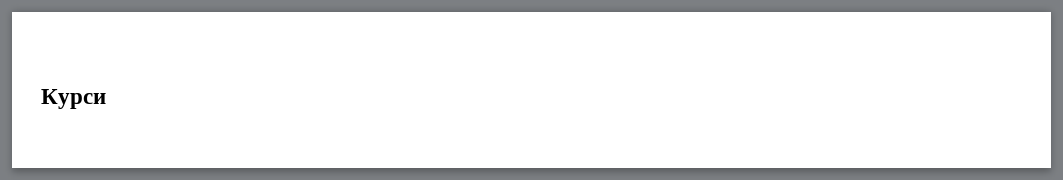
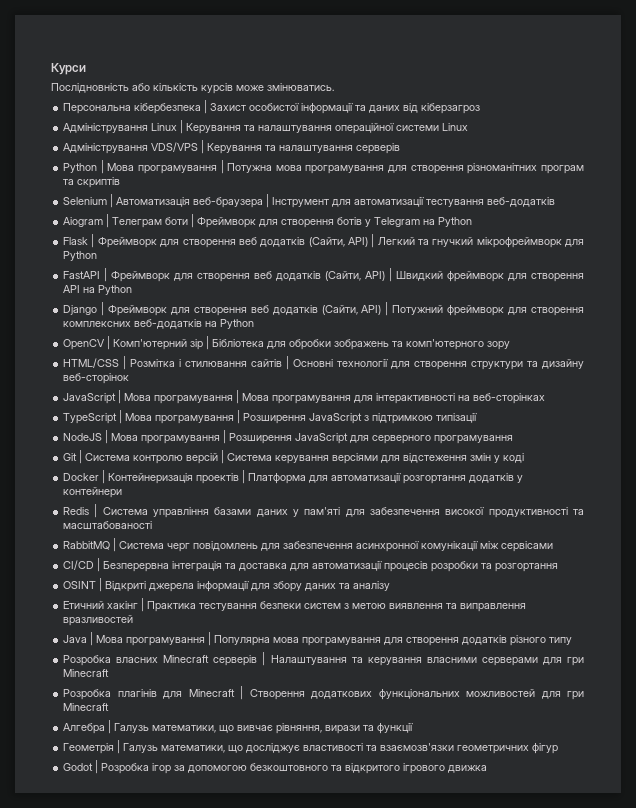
+ Послідновність або кількість курсів може змінюватись.
+ Персональна кібербезпека | Захист особистої інформації та даних від кіберзагроз
+ Адміністрування Linux | Керування та налаштування операційної системи Linux
+ Адміністрування VDS/VPS | Керування та налаштування серверів
+ Python | Мова програмування | Потужна мова програмування для створення різноманітних програм та скриптів
+ Selenium | Автоматизація веб-браузера | Інструмент для автоматизації тестування веб-додатків
+ Aiogram | Телеграм боти | Фреймворк для створення ботів у Telegram на Python
+ Flask | Фреймворк для створення веб додатків (Сайти, API) | Легкий та гнучкий мікрофреймворк для Python
+ FastAPI | Фреймворк для створення веб додатків (Сайти, API) | Швидкий фреймворк для створення API на Python
+ Django | Фреймворк для створення веб додатків (Сайти, API) | Потужний фреймворк для створення комплексних веб-додатків на Python
+ OpenCV | Комп'ютерний зір | Бібліотека для обробки зображень та комп'ютерного зору
+ HTML/CSS | Розмітка і стилювання сайтів | Основні технології для створення структури та дизайну веб-сторінок
+ JavaScript | Мова програмування | Мова програмування для інтерактивності на веб-сторінках
+ TypeScript | Мова програмування | Розширення JavaScript з підтримкою типізації
+ NodeJS | Мова програмування | Розширення JavaScript для серверного програмування
+ Git | Система контролю версій | Система керування версіями для відстеження змін у коді
+ Docker | Контейнеризація проектів | Платформа для автоматизації розгортання додатків у контейнери
+ Redis | Система управління базами даних у пам'яті для забезпечення високої продуктивності та масштабованості
+ RabbitMQ | Система черг повідомлень для забезпечення асинхронної комунікації між сервісами
+ CI/CD | Безперервна інтеграція та доставка для автоматизації процесів розробки та розгортання
+ OSINT | Відкриті джерела інформації для збору даних та аналізу
+ Етичний хакінг | Практика тестування безпеки систем з метою виявлення та виправлення вразливостей
+ Java | Мова програмування | Популярна мова програмування для створення додатків різного типу
+ Розробка власних Minecraft серверів | Налаштування та керування власними серверами для гри Minecraft
+ Розробка плагінів для Minecraft | Створення додаткових функціональних можливостей для гри Minecraft
+ Алгебра | Галузь математики, що вивчає рівняння, вирази та функції
+ Геометрія | Галузь математики, що досліджує властивості та взаємозв'язки геометричних фігур
+ Godot | Розробка ігор за допомогою безкоштовного та відкритого ігрового движка

